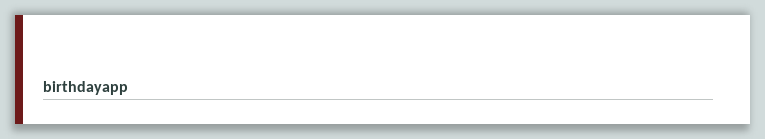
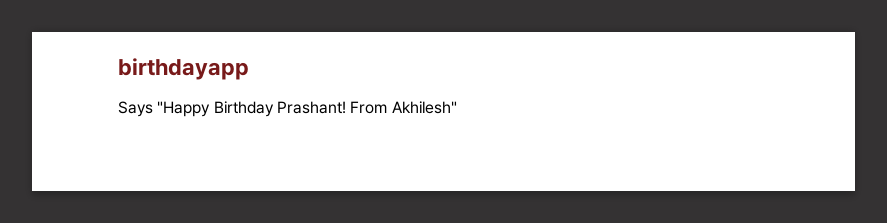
+ Says "Happy Birthday Prashant! From Akhilesh"

